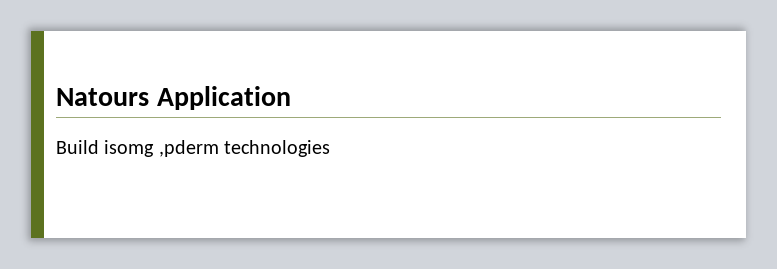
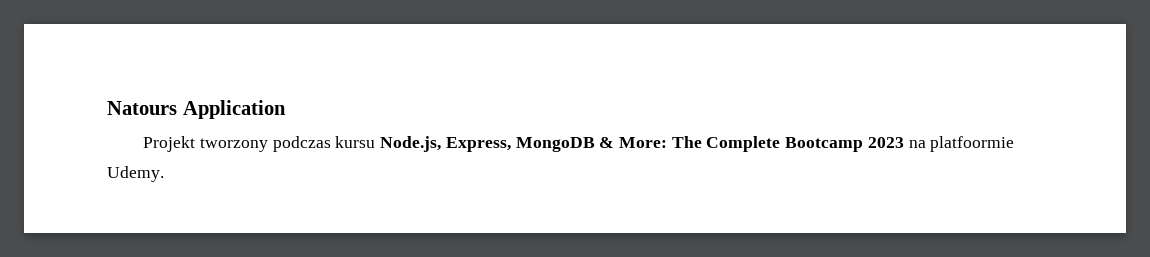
- Build isomg ,pderm technologies
+ Projekt tworzony podczas kursu Node.js, Express, MongoDB & More: The Complete Bootcamp 2023 na platfoormie Udemy.

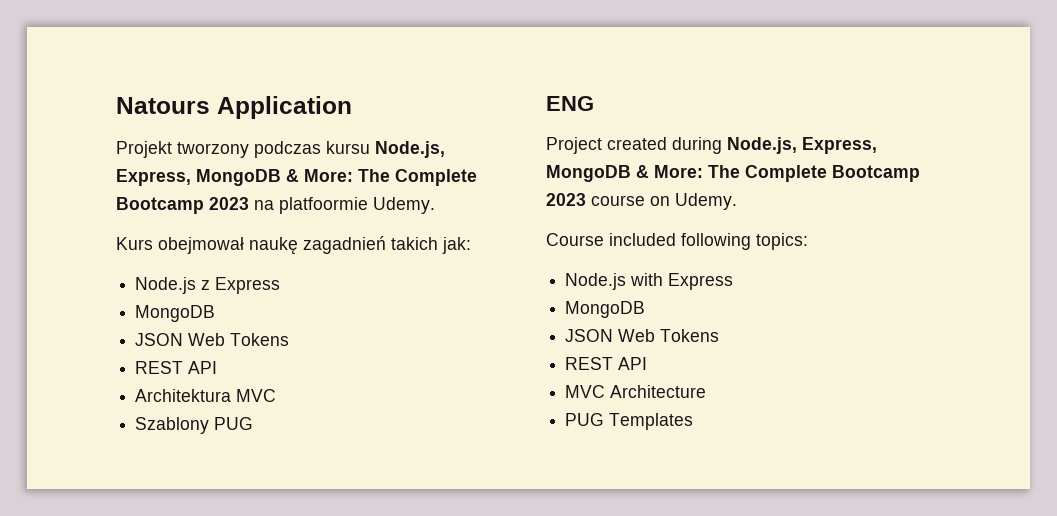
+ Kurs obejmował naukę zagadnień takich jak:
+ Node.js z Express
+ MongoDB
+ JSON Web Tokens
+ REST API
+ Architektura MVC
+ Szablony PUG
+ ENG
+ Project created during Node.js, Express, MongoDB & More: The Complete Bootcamp 2023 course on Udemy.
+ Course included following topics:
+ Node.js with Express
+ MongoDB
+ JSON Web Tokens
+ REST API
+ MVC Architecture
+ PUG Templates

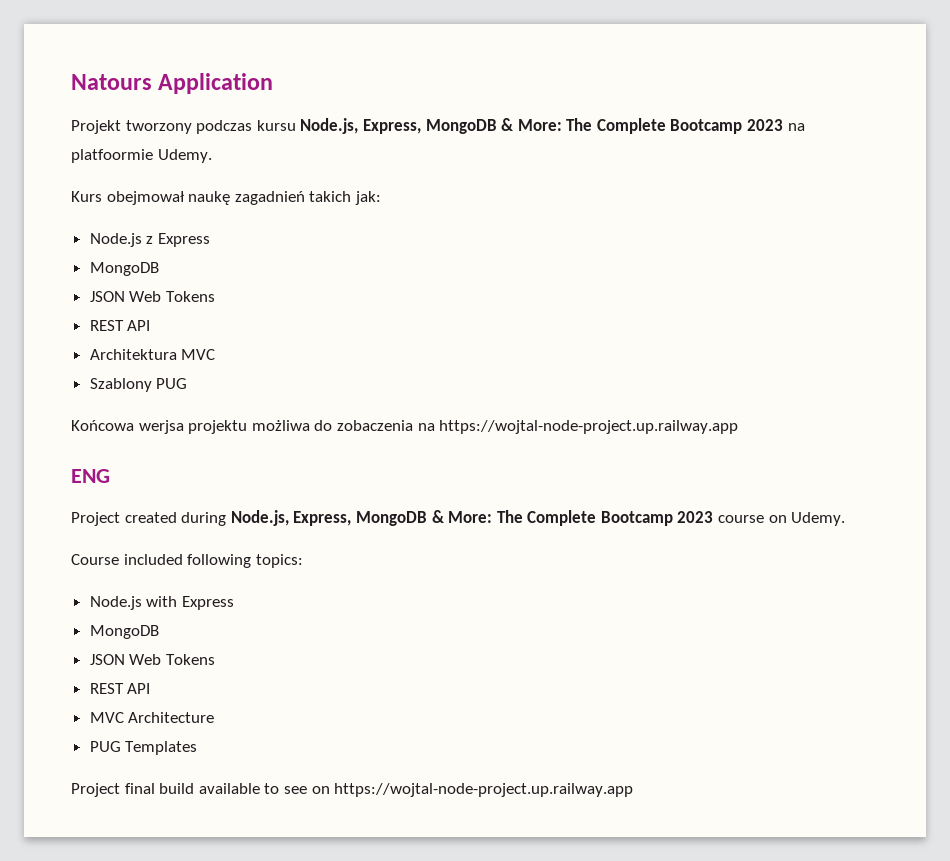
+ Końcowa werjsa projektu możliwa do zobaczenia na https://wojtal-node-project.up.railway.app
+ Project final build available to see on https://wojtal-node-project.up.railway.app

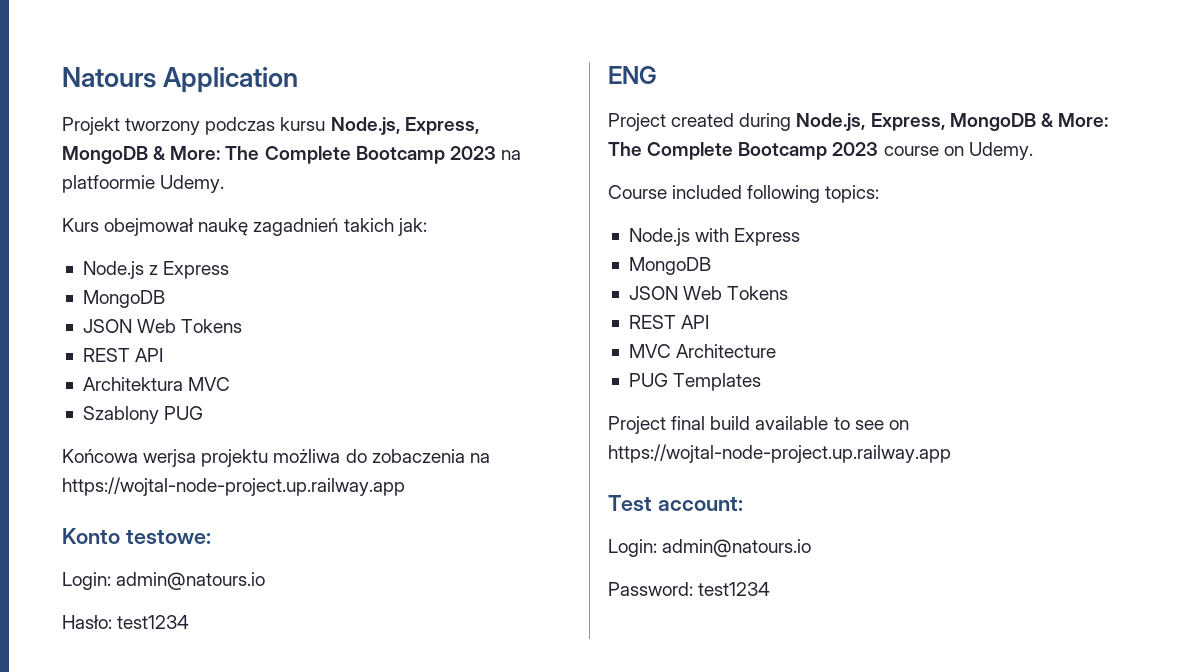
+ Konto testowe:
+ Login: admin@natours.io
+ Hasło: test1234
+ Test account:
+ Login: admin@natours.io
+ Password: test1234

